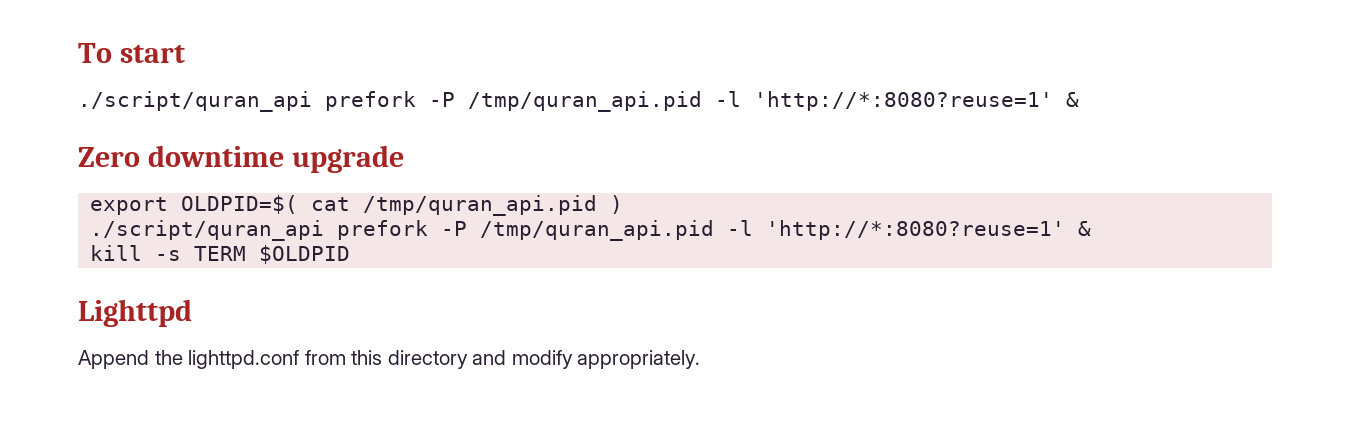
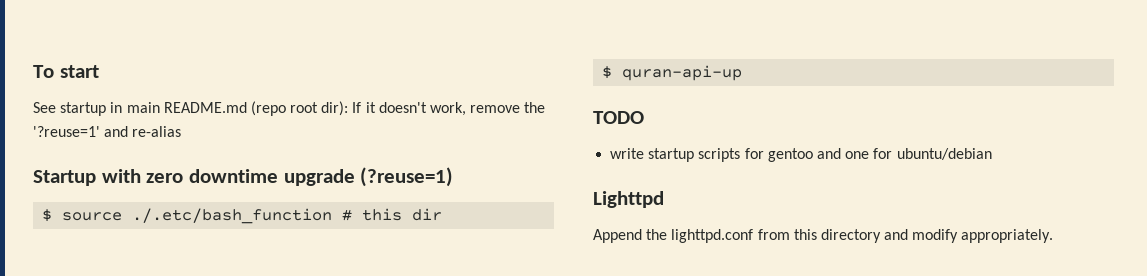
  To start
- ./script/quran_api prefork -P /tmp/quran_api.pid -l 'http://*:8080?reuse=1' &
- Zero downtime upgrade
- export OLDPID=$( cat /tmp/quran_api.pid )
- ./script/quran_api prefork -P /tmp/quran_api.pid -l 'http://*:8080?reuse=1' &
- kill -s TERM $OLDPID
+ See startup in main README.md (repo root dir): If it doesn't work, remove the '?reuse=1' and re-alias
+ Startup with zero downtime upgrade (?reuse=1)
+ $ source ./.etc/bash_function # this dir
+ $ quran-api-up
+ TODO
+ write startup scripts for gentoo and one for ubuntu/debian

